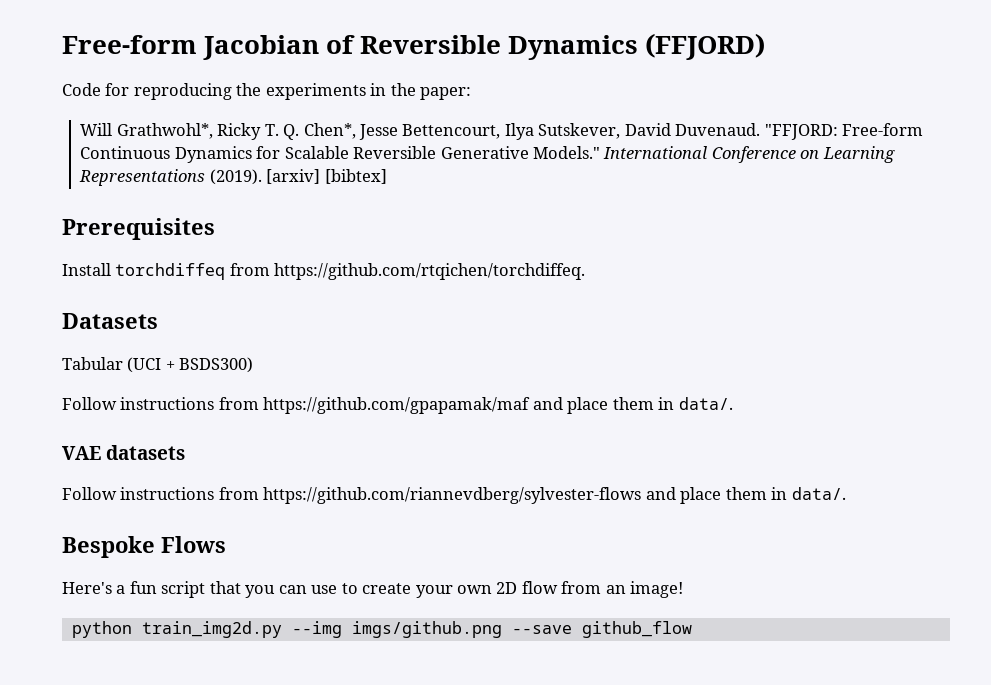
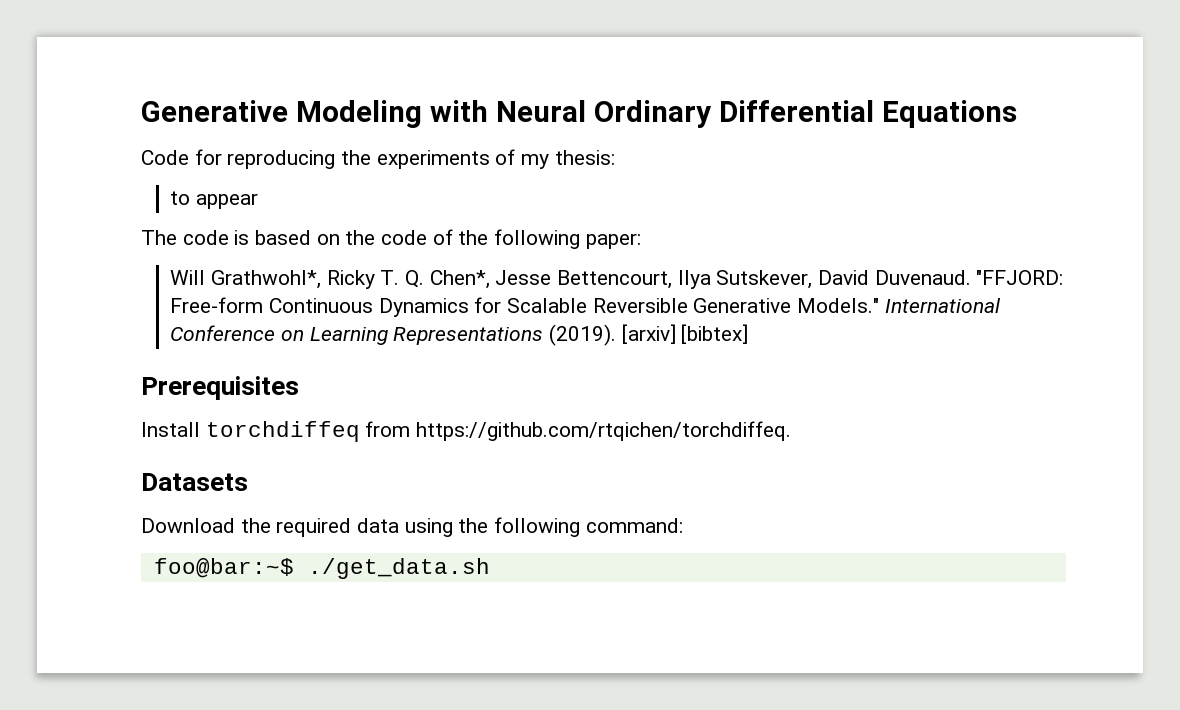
- Free-form Jacobian of Reversible Dynamics (FFJORD)
+ Generative Modeling with Neural Ordinary Differential Equations
- Code for reproducing the experiments in the paper:
+ Code for reproducing the experiments of my thesis:
+ to appear
+ The code is based on the code of the following paper:
- Tabular (UCI + BSDS300)
- Follow instructions from https://github.com/gpapamak/maf and place them in data/.
- VAE datasets
- Follow instructions from https://github.com/riannevdberg/sylvester-flows and place them in data/.
- Bespoke Flows
- Here's a fun script that you can use to create your own 2D flow from an image!
- python train_img2d.py --img imgs/github.png --save github_flow
+ Download the required data using the following command:
+ foo@bar:~$ ./get_data.sh

